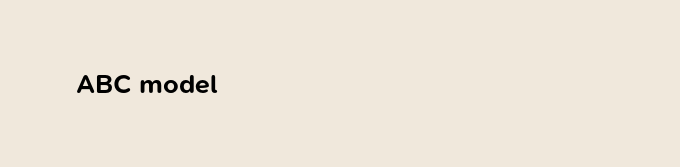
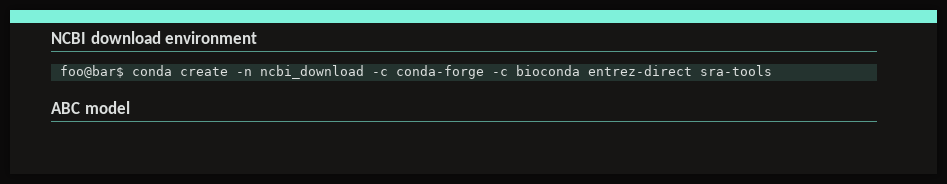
+ NCBI download environment
+ foo@bar$ conda create -n ncbi_download -c conda-forge -c bioconda entrez-direct sra-tools

